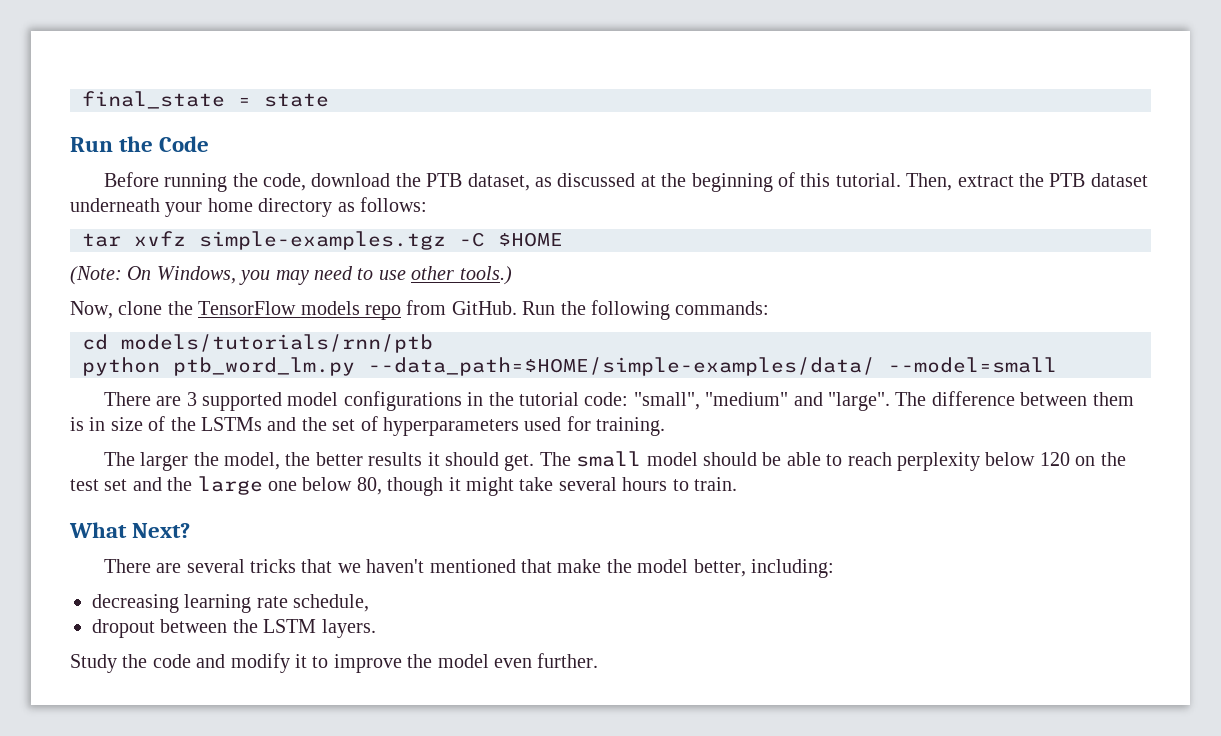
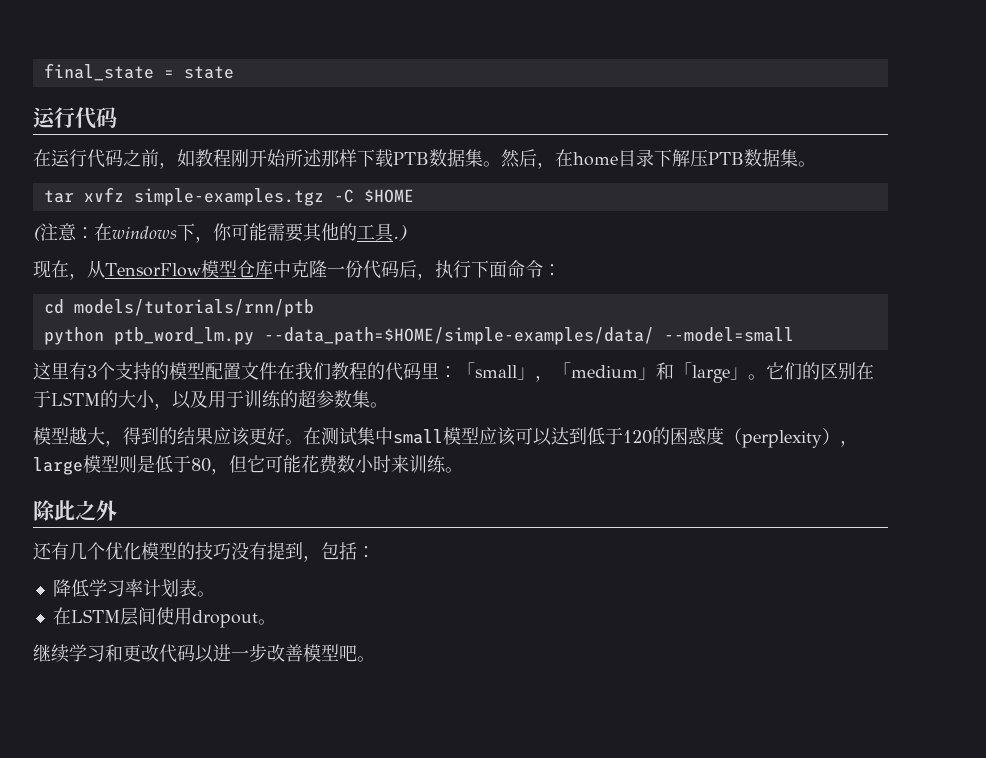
  final_state = state
- Run the Code
- Before running the code, download the PTB dataset, as discussed at the beginning of this tutorial. Then, extract the PTB dataset underneath your home directory as follows:
+ 运行代码
+ 在运行代码之前，如教程刚开始所述那样下载PTB数据集。然后，在home目录下解压PTB数据集。
- (Note: On Windows, you may need to use other tools.)
- Now, clone the TensorFlow models repo from GitHub. Run the following commands:
+ (注意：在windows下，你可能需要其他的工具.)
+ 现在，从TensorFlow模型仓库中克隆一份代码后，执行下面命令：
- There are 3 supported model configurations in the tutorial code: "small", "medium" and "large". The difference between them is in size of the LSTMs and the set of hyperparameters used for training.
- The larger the model, the better results it should get. The small model should be able to reach perplexity below 120 on the test set and the large one below 80, though it might take several hours to train.
- What Next?
- There are several tricks that we haven't mentioned that make the model better, including:
- decreasing learning rate schedule,
- dropout between the LSTM layers.
- Study the code and modify it to improve the model even further.
+ 这里有3个支持的模型配置文件在我们教程的代码里：「small」，「medium」和「large」。它们的区别在于LSTM的大小，以及用于训练的超参数集。
+ 模型越大，得到的结果应该更好。在测试集中small模型应该可以达到低于120的困惑度（perplexity），large模型则是低于80，但它可能花费数小时来训练。
+ 除此之外
+ 还有几个优化模型的技巧没有提到，包括：
+ 降低学习率计划表。
+ 在LSTM层间使用dropout。
+ 继续学习和更改代码以进一步改善模型吧。

